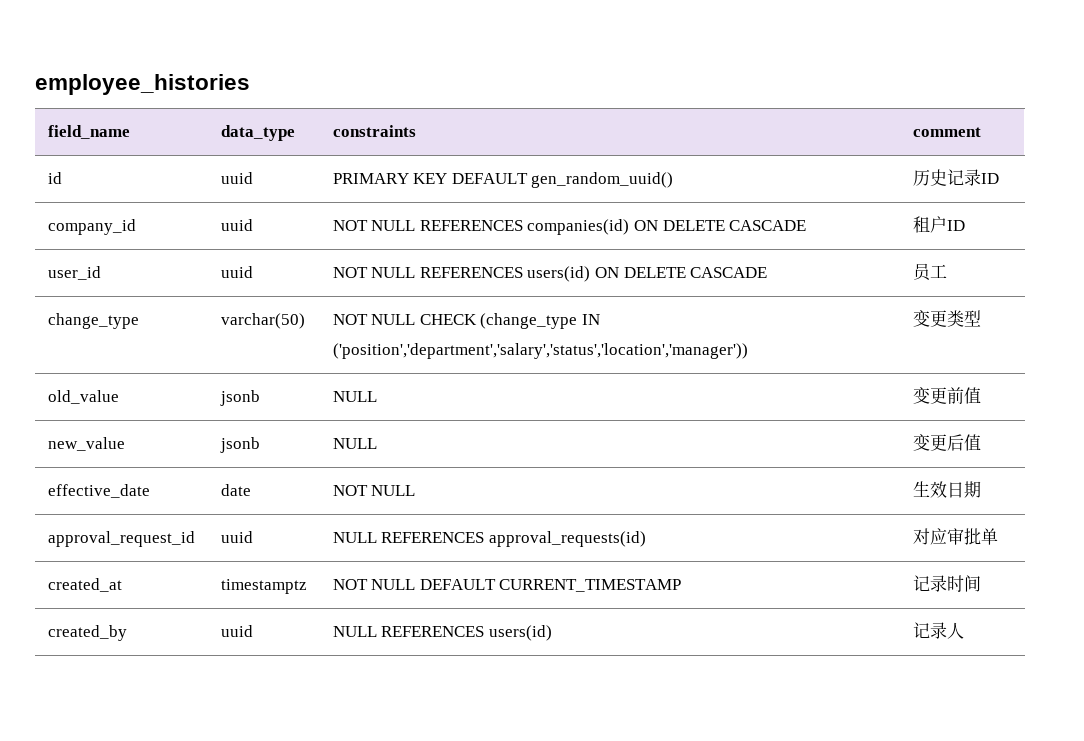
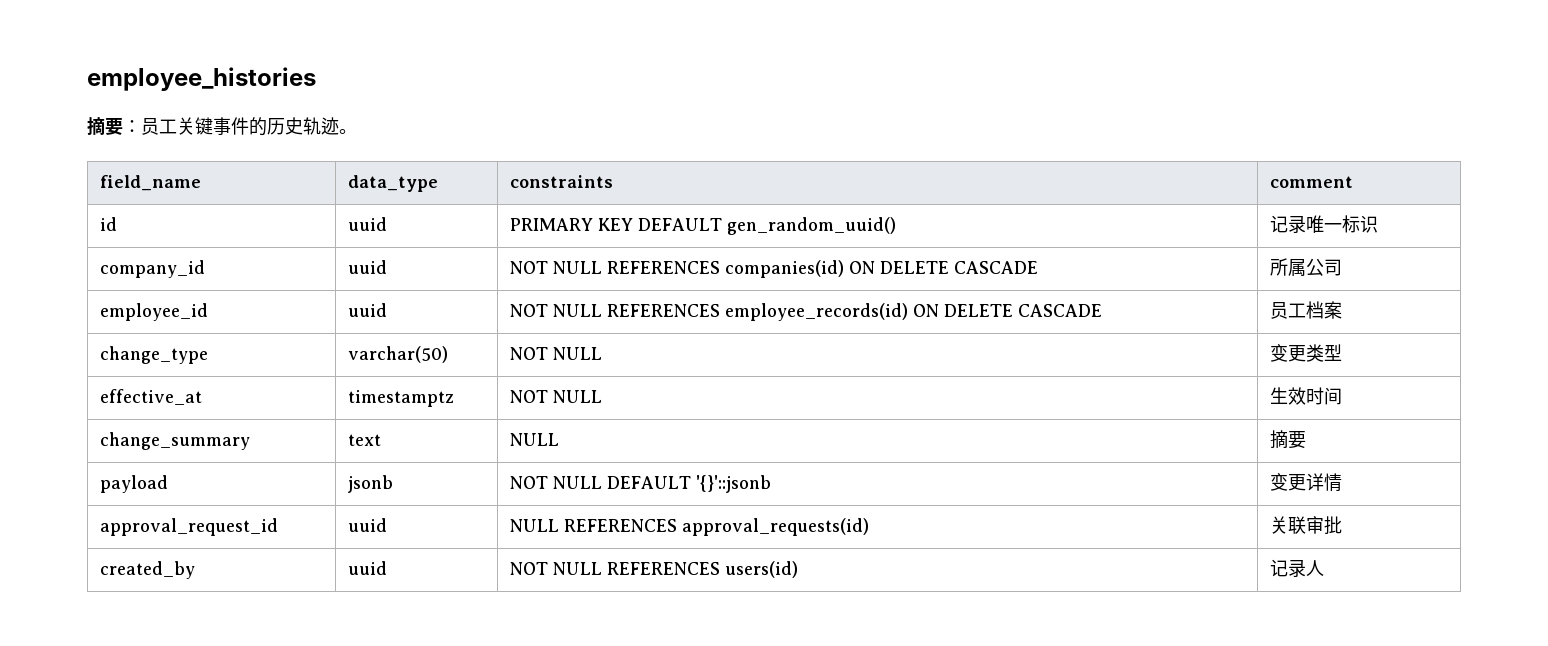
+ 摘要：员工关键事件的历史轨迹。
- id | uuid | PRIMARY KEY DEFAULT gen_random_uuid() | 历史记录ID
+ id | uuid | PRIMARY KEY DEFAULT gen_random_uuid() | 记录唯一标识
- company_id | uuid | NOT NULL REFERENCES companies(id) ON DELETE CASCADE | 租户ID
- user_id | uuid | NOT NULL REFERENCES users(id) ON DELETE CASCADE | 员工
+ company_id | uuid | NOT NULL REFERENCES companies(id) ON DELETE CASCADE | 所属公司
+ employee_id | uuid | NOT NULL REFERENCES employee_records(id) ON DELETE CASCADE | 员工档案
- change_type | varchar(50) | NOT NULL CHECK (change_type IN ('position','department','salary','status','location','manager')) | 变更类型
- old_value | jsonb | NULL | 变更前值
- new_value | jsonb | NULL | 变更后值
- effective_date | date | NOT NULL | 生效日期
+ change_type | varchar(50) | NOT NULL | 变更类型
+ effective_at | timestamptz | NOT NULL | 生效时间
+ change_summary | text | NULL | 摘要
+ payload | jsonb | NOT NULL DEFAULT '{}'::jsonb | 变更详情
- approval_request_id | uuid | NULL REFERENCES approval_requests(id) | 对应审批单
- created_at | timestamptz | NOT NULL DEFAULT CURRENT_TIMESTAMP | 记录时间
+ approval_request_id | uuid | NULL REFERENCES approval_requests(id) | 关联审批
- created_by | uuid | NULL REFERENCES users(id) | 记录人
+ created_by | uuid | NOT NULL REFERENCES users(id) | 记录人

